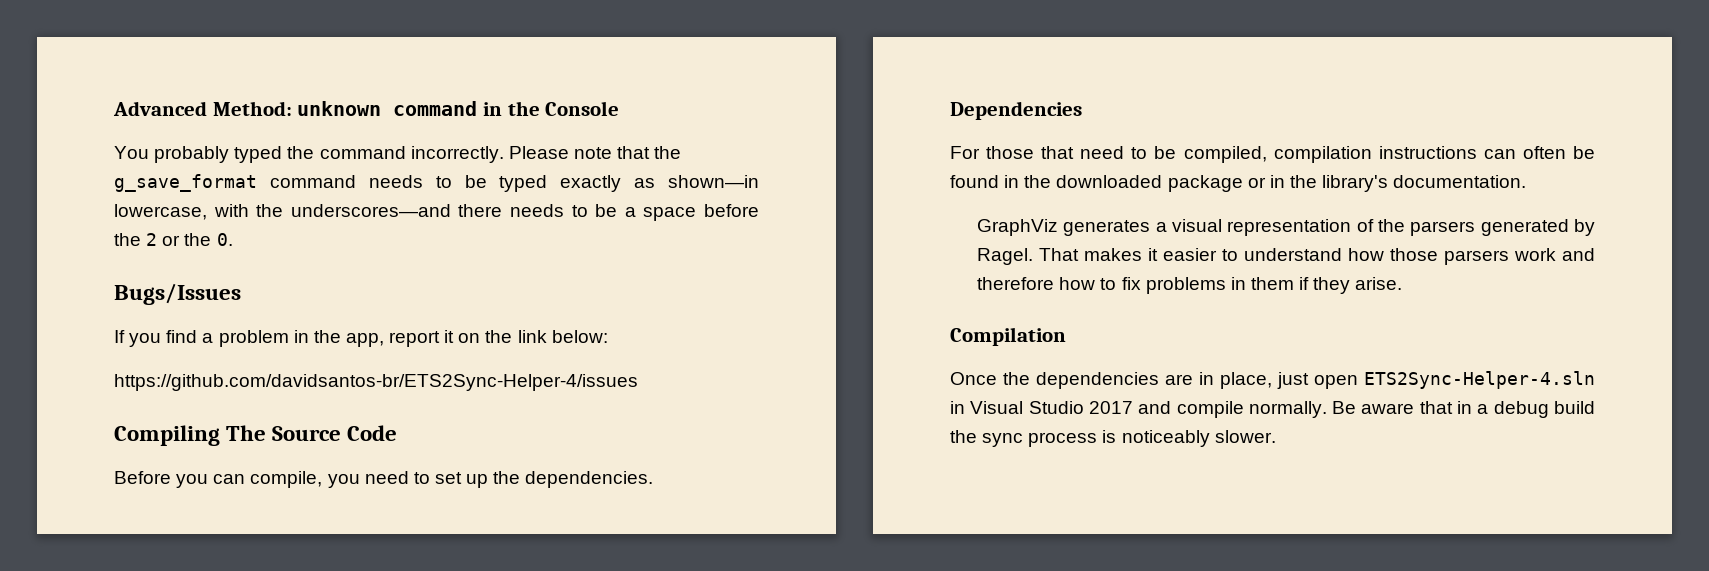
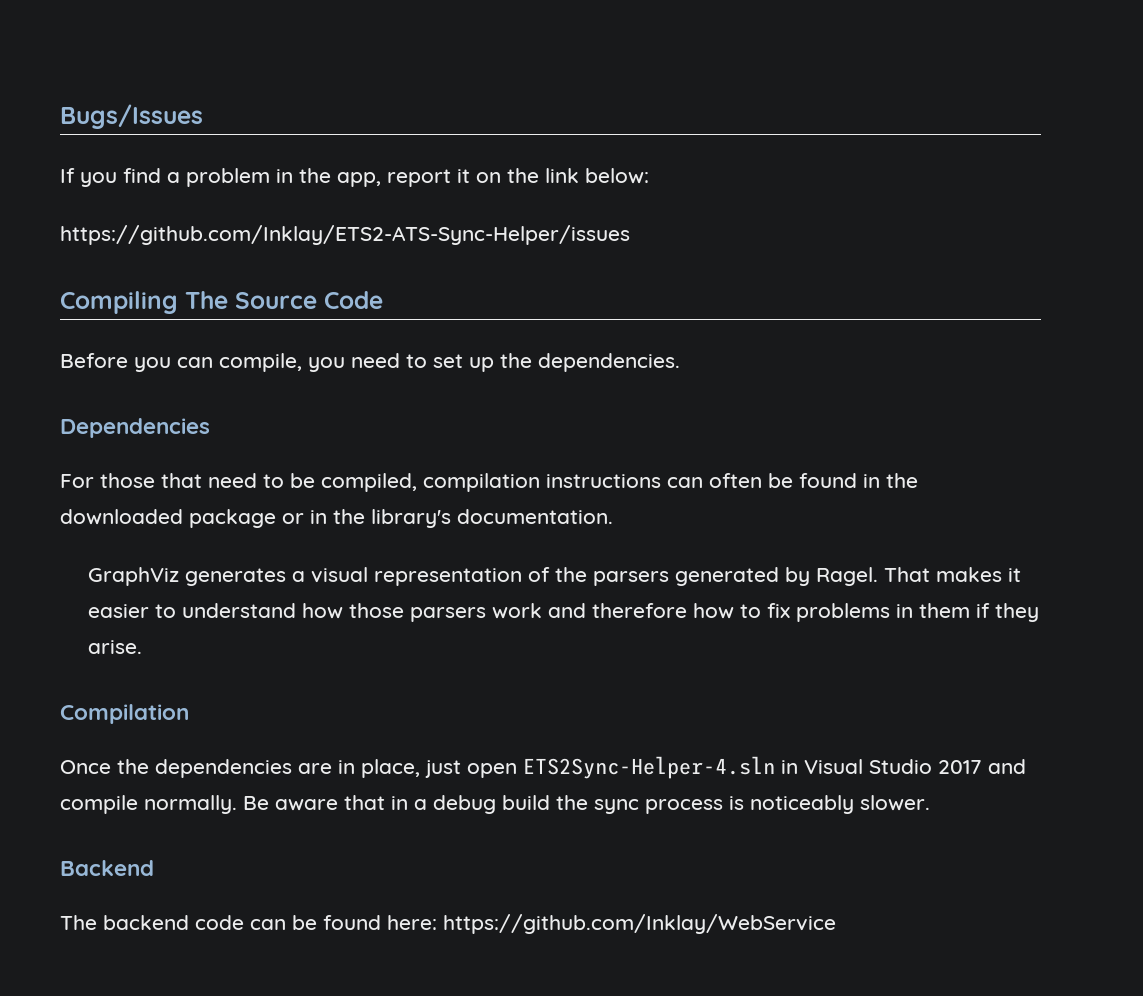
- Advanced Method: unknown command in the Console
- You probably typed the command incorrectly. Please note that the g_save_format command needs to be typed exactly as shown—in lowercase, with the underscores—and there needs to be a space before the 2 or the 0.
- https://github.com/davidsantos-br/ETS2Sync-Helper-4/issues
+ https://github.com/Inklay/ETS2-ATS-Sync-Helper/issues
+ Backend
+ The backend code can be found here: https://github.com/Inklay/WebService

